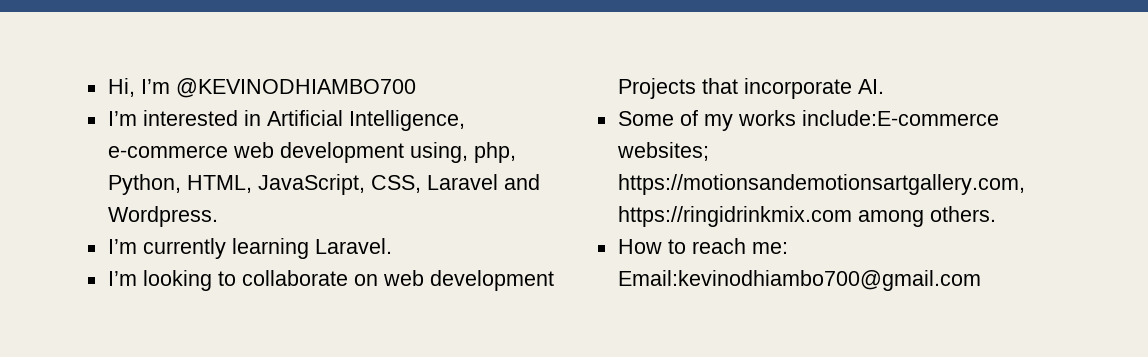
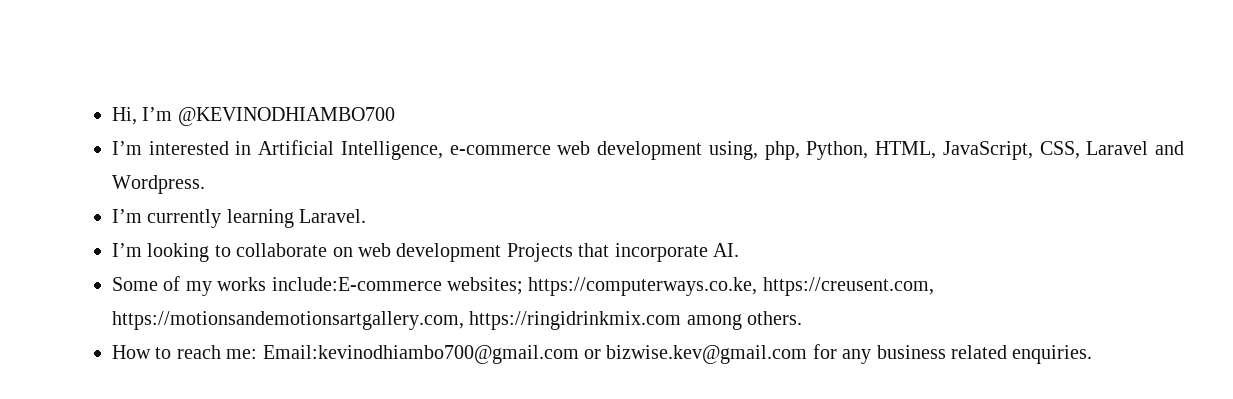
- Some of my works include:E-commerce websites; https://motionsandemotionsartgallery.com, https://ringidrinkmix.com among others.
+ Some of my works include:E-commerce websites; https://computerways.co.ke, https://creusent.com, https://motionsandemotionsartgallery.com, https://ringidrinkmix.com among others.
- How to reach me: Email:kevinodhiambo700@gmail.com
+ How to reach me: Email:kevinodhiambo700@gmail.com or bizwise.kev@gmail.com for any business related enquiries.

